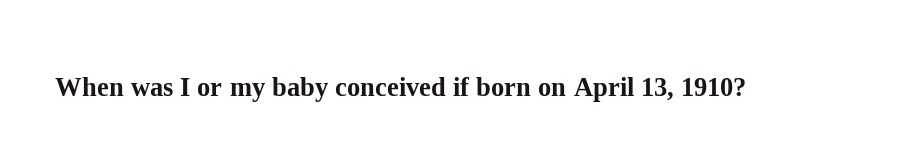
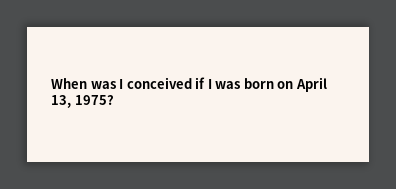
- When was I or my baby conceived if born on April 13, 1910?
+ When was I conceived if I was born on April 13, 1975?

